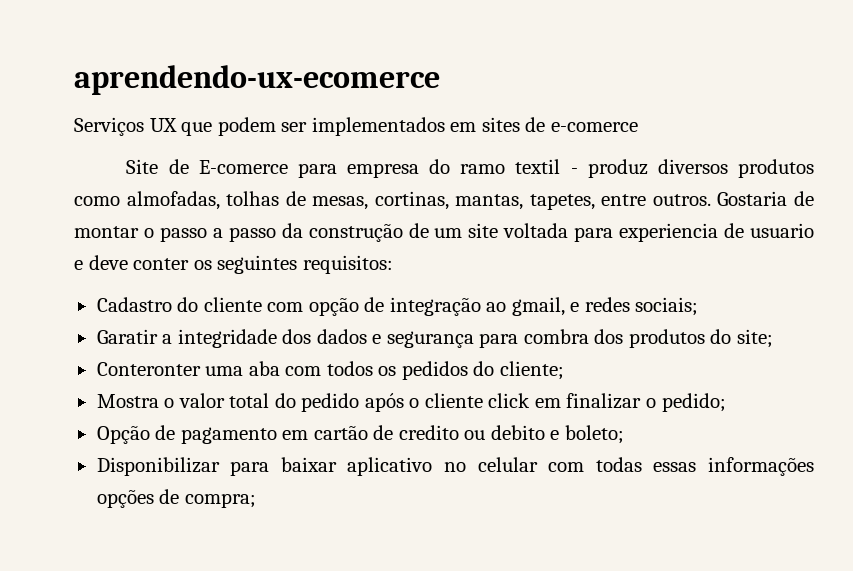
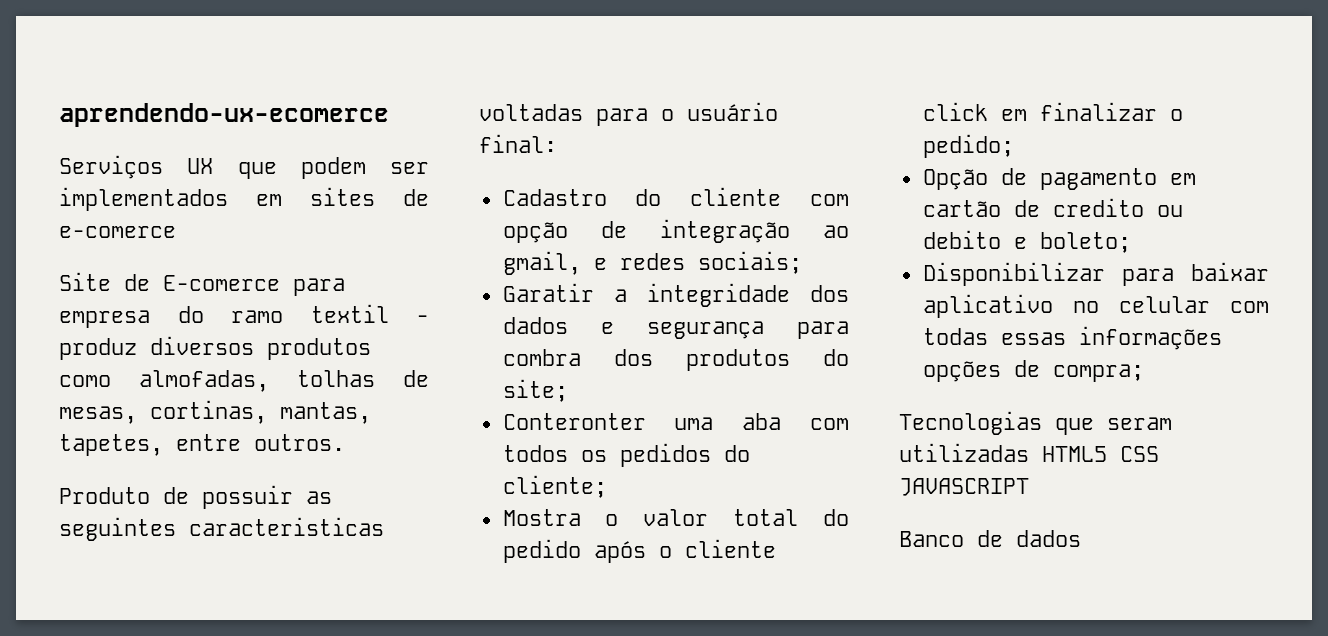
- Site de E-comerce para empresa do ramo textil - produz diversos produtos como almofadas, tolhas de mesas, cortinas, mantas, tapetes, entre outros. Gostaria de montar o passo a passo da construção de um site voltada para experiencia de usuario e deve conter os seguintes requisitos:
+ Site de E-comerce para empresa do ramo textil - produz diversos produtos como almofadas, tolhas de mesas, cortinas, mantas, tapetes, entre outros.
+ Produto de possuir as seguintes caracteristicas voltadas para o usuário final:
+ Tecnologias que seram utilizadas HTML5 CSS JAVASCRIPT
+ Banco de dados

